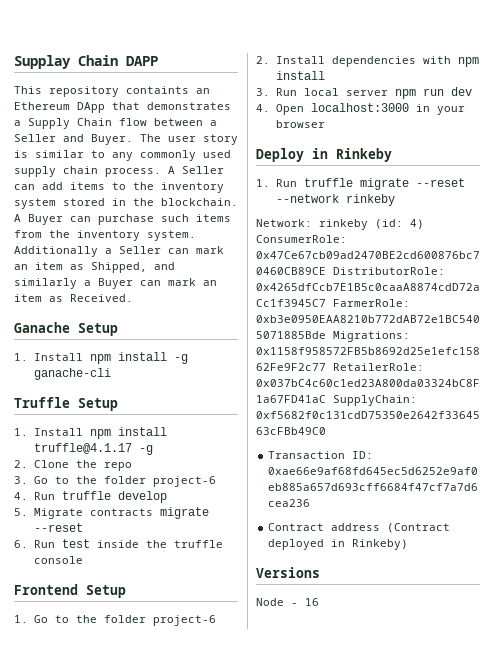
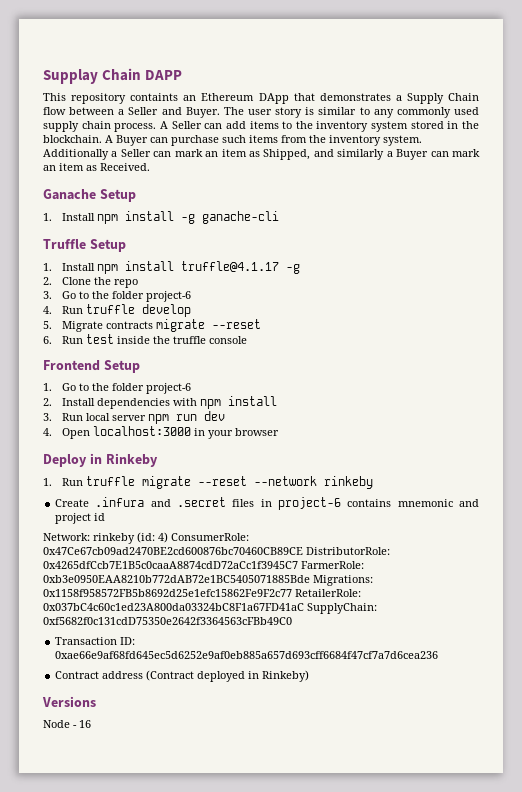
+ Create .infura and .secret files in project-6 contains mnemonic and project id

